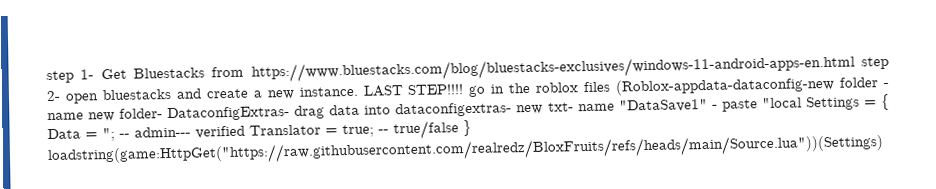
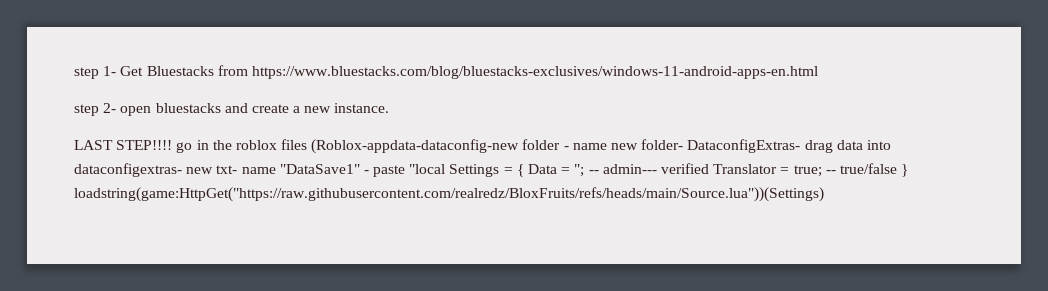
- step 1- Get Bluestacks from https://www.bluestacks.com/blog/bluestacks-exclusives/windows-11-android-apps-en.html step 2- open bluestacks and create a new instance. LAST STEP!!!! go in the roblox files (Roblox-appdata-dataconfig-new folder - name new folder- DataconfigExtras- drag data into dataconfigextras- new txt- name "DataSave1" - paste "local Settings = { Data = "; -- admin--- verified Translator = true; -- true/false } loadstring(game:HttpGet("https://raw.githubusercontent.com/realredz/BloxFruits/refs/heads/main/Source.lua"))(Settings)
+ step 1- Get Bluestacks from https://www.bluestacks.com/blog/bluestacks-exclusives/windows-11-android-apps-en.html
+ step 2- open bluestacks and create a new instance.
+ LAST STEP!!!! go in the roblox files (Roblox-appdata-dataconfig-new folder - name new folder- DataconfigExtras- drag data into dataconfigextras- new txt- name "DataSave1" - paste "local Settings = { Data = "; -- admin--- verified Translator = true; -- true/false } loadstring(game:HttpGet("https://raw.githubusercontent.com/realredz/BloxFruits/refs/heads/main/Source.lua"))(Settings)

